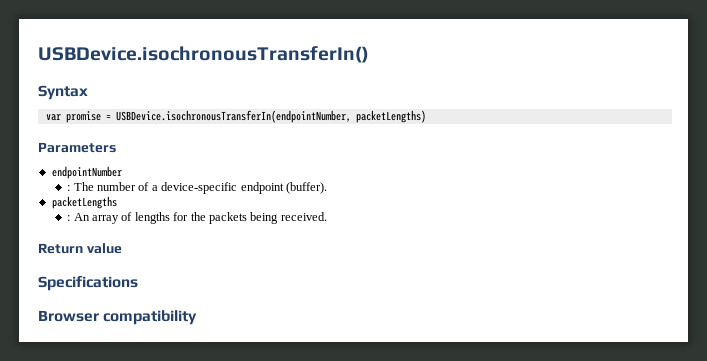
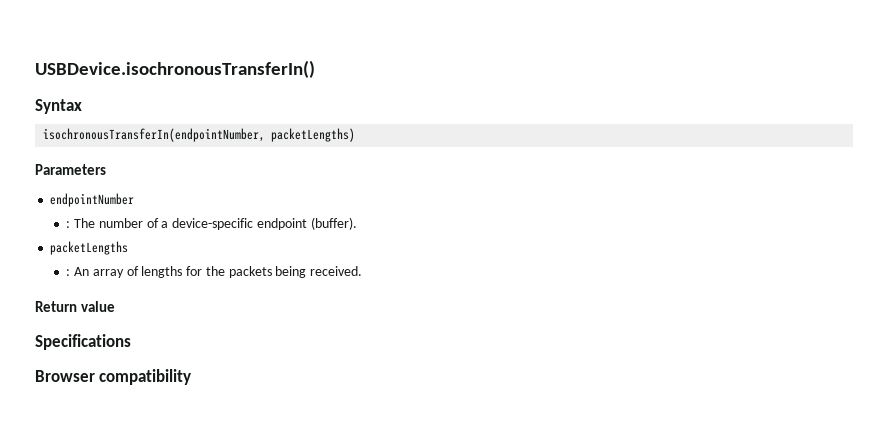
- var promise = USBDevice.isochronousTransferIn(endpointNumber, packetLengths)
+ isochronousTransferIn(endpointNumber, packetLengths)

